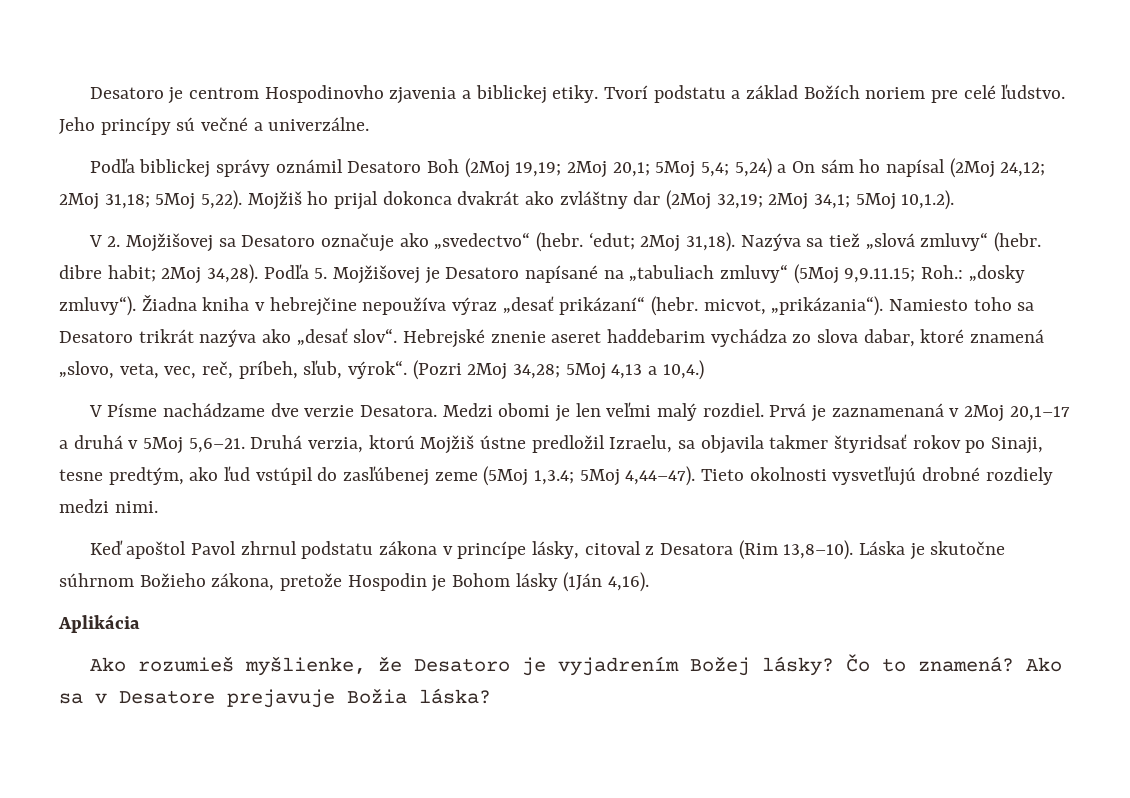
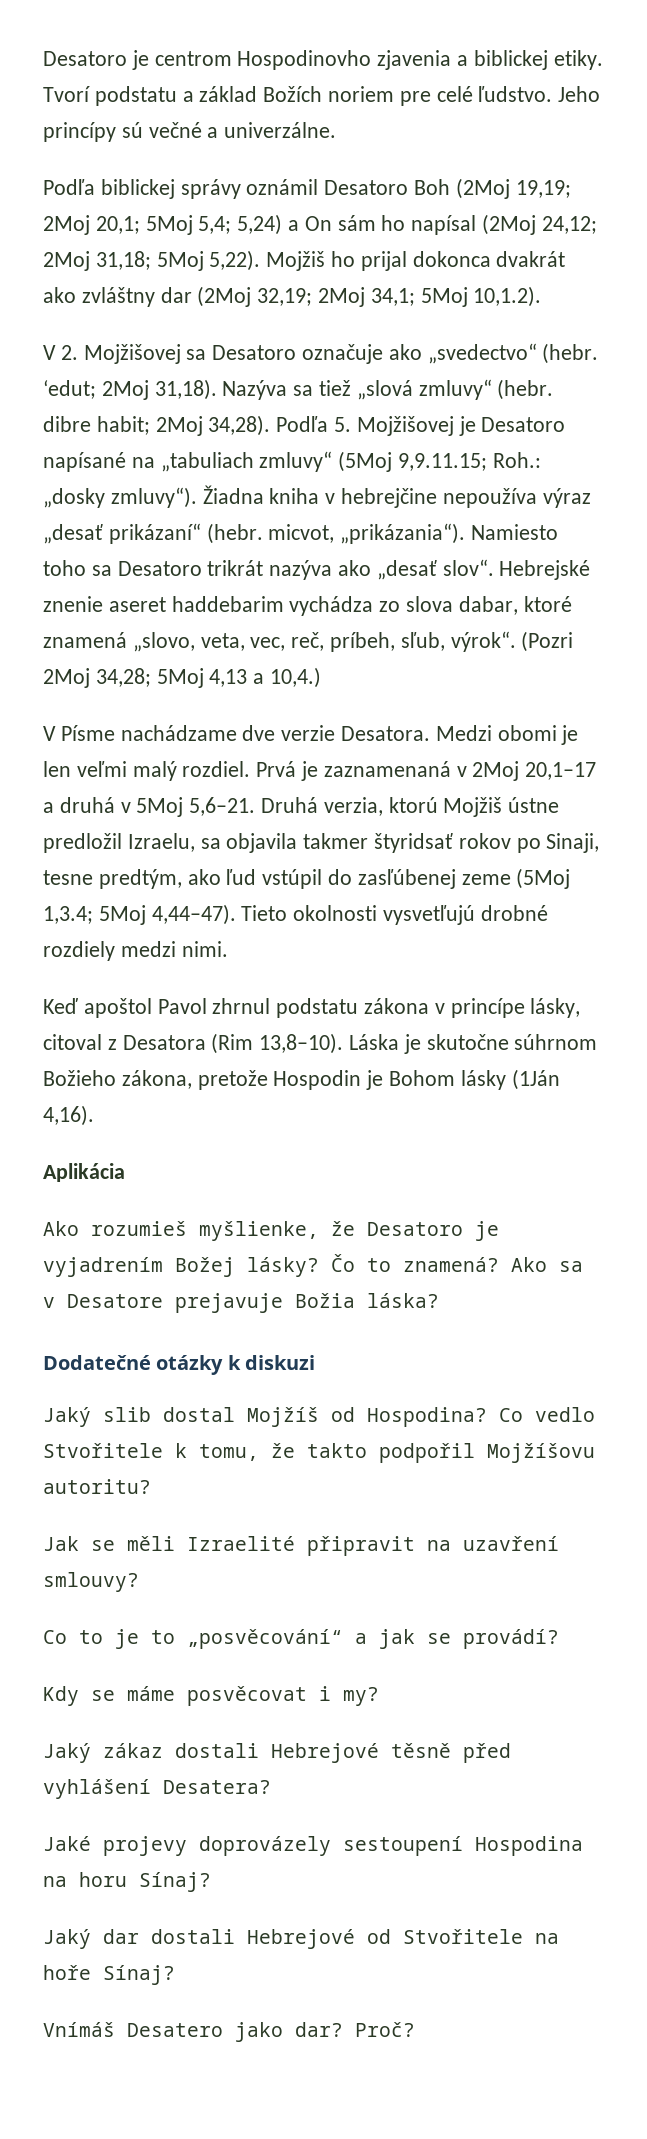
+ Dodatečné otázky k diskuzi
+ Jaký slib dostal Mojžíš od Hospodina? Co vedlo Stvořitele k tomu, že takto podpořil Mojžíšovu autoritu?
+ Jak se měli Izraelité připravit na uzavření smlouvy?
+ Co to je to „posvěcování“ a jak se provádí?
+ Kdy se máme posvěcovat i my?
+ Jaký zákaz dostali Hebrejové těsně před vyhlášení Desatera?
+ Jaké projevy doprovázely sestoupení Hospodina na horu Sínaj?
+ Jaký dar dostali Hebrejové od Stvořitele na hoře Sínaj?
+ Vnímáš Desatero jako dar? Proč?

